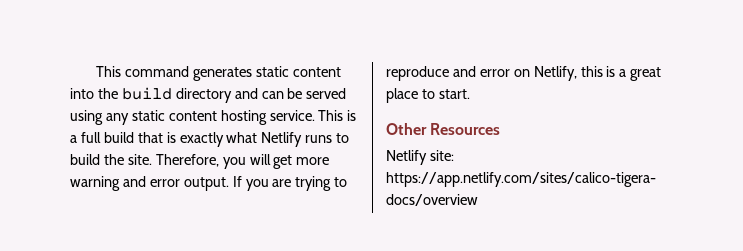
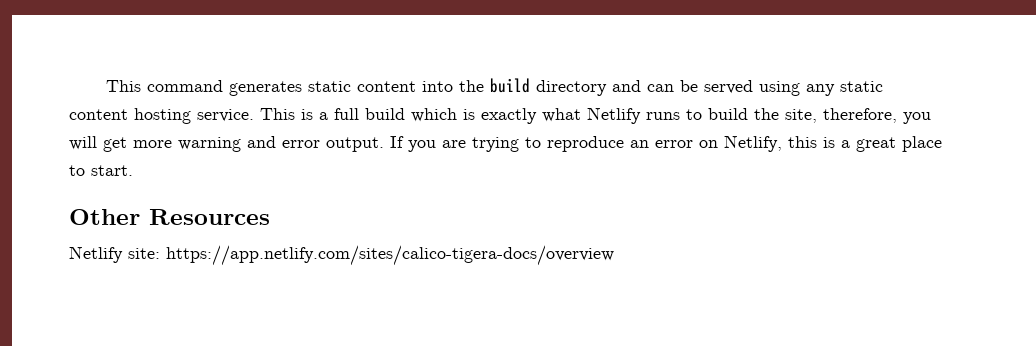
- This is a full build that is exactly what Netlify runs to build the site. Therefore, you will get more warning and error output.
+ This is a full build which is exactly what Netlify runs to build the site, therefore, you will get more warning and error output.
- If you are trying to reproduce and error on Netlify, this is a great place to start.
+ If you are trying to reproduce an error on Netlify, this is a great place to start.

